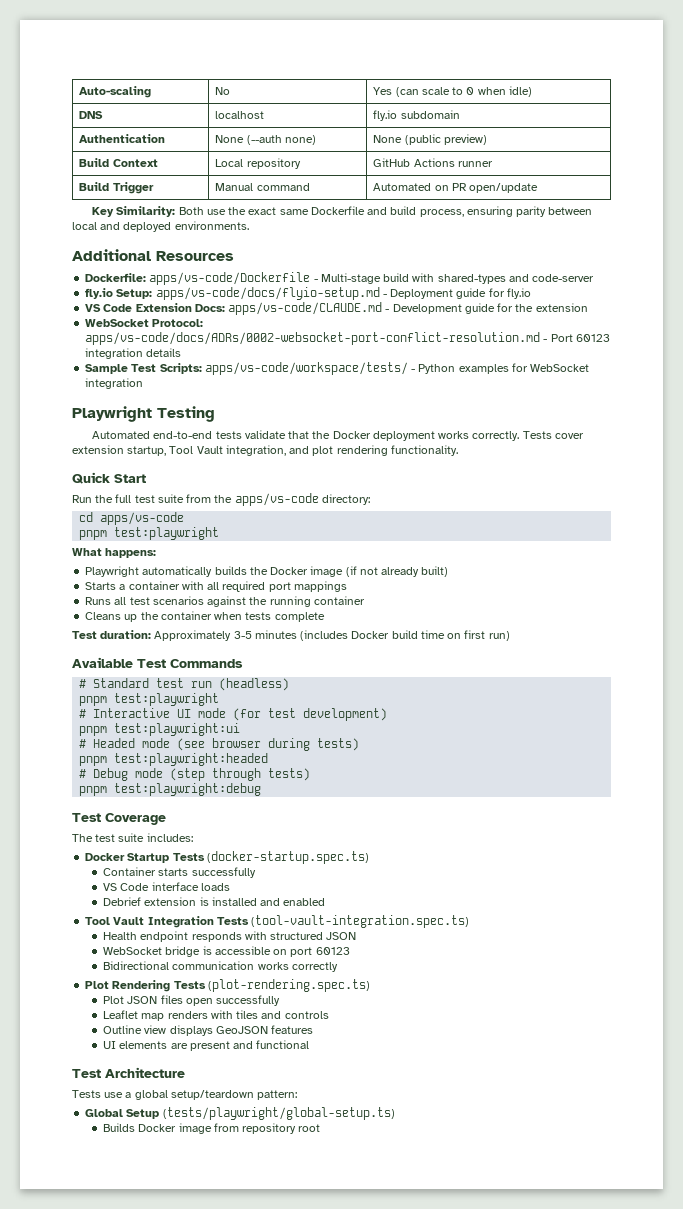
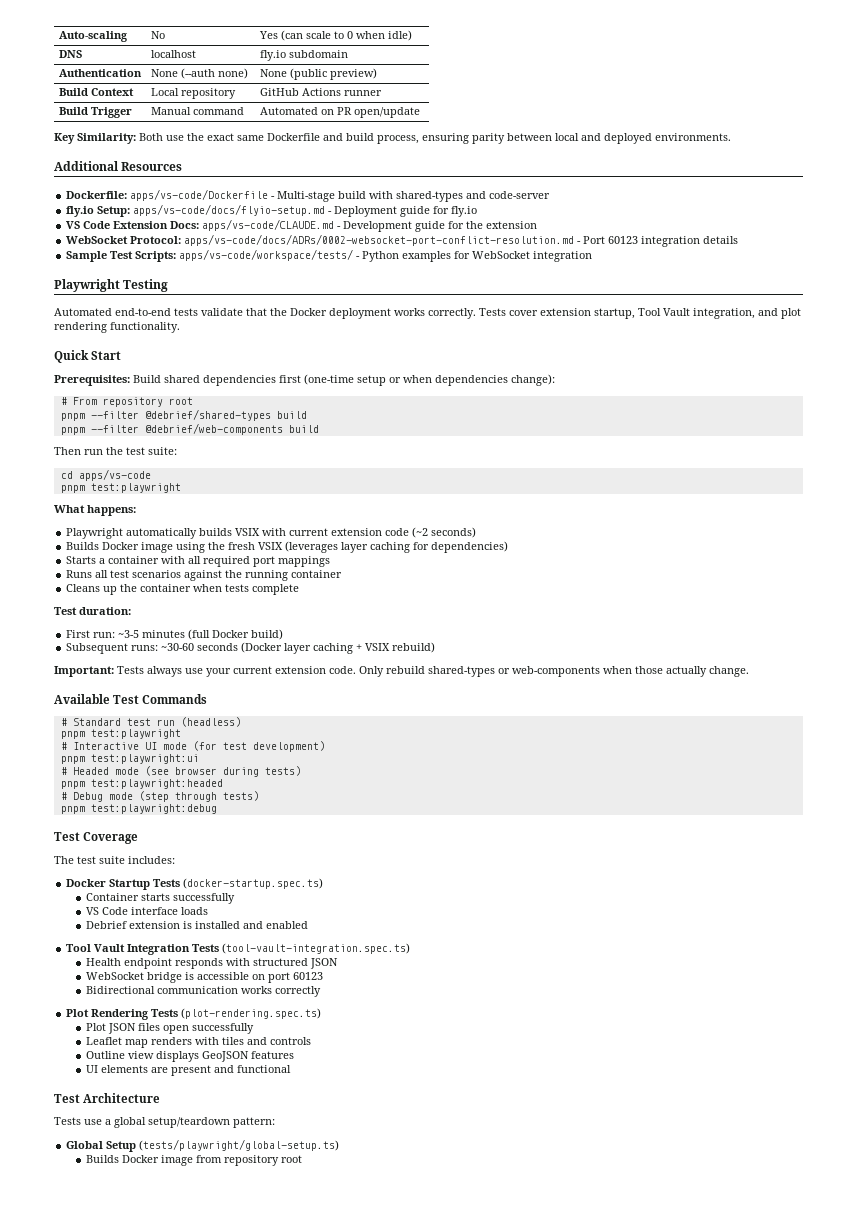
- Run the full test suite from the apps/vs-code directory:
+ Prerequisites: Build shared dependencies first (one-time setup or when dependencies change):
+ # From repository root
+ pnpm --filter @debrief/shared-types build
+ pnpm --filter @debrief/web-components build
+ Then run the test suite:
- Playwright automatically builds the Docker image (if not already built)
+ Playwright automatically builds VSIX with current extension code (~2 seconds)
+ Builds Docker image using the fresh VSIX (leverages layer caching for dependencies)
- Test duration: Approximately 3-5 minutes (includes Docker build time on first run)
+ Test duration:
+ First run: ~3-5 minutes (full Docker build)
+ Subsequent runs: ~30-60 seconds (Docker layer caching + VSIX rebuild)
+ Important: Tests always use your current extension code. Only rebuild shared-types or web-components when those actually change.

